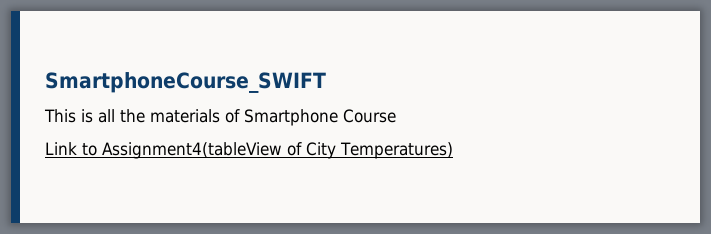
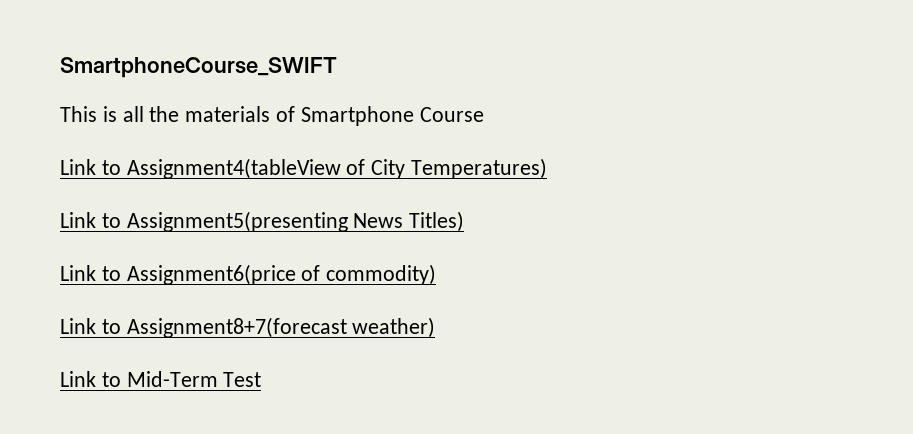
+ Link to Assignment5(presenting News Titles)
+ Link to Assignment6(price of commodity)
+ Link to Assignment8+7(forecast weather)
+ Link to Mid-Term Test

